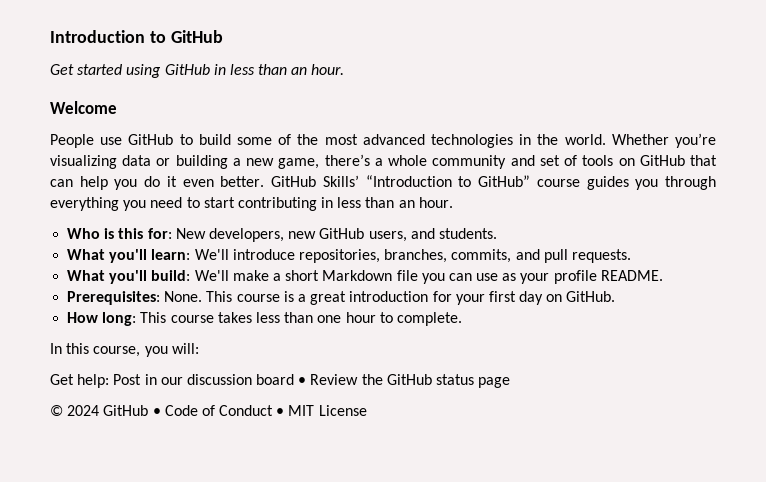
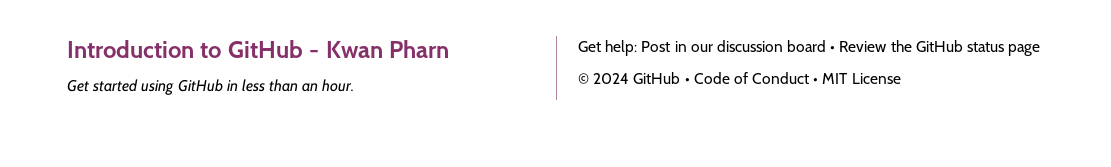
- Introduction to GitHub
+ Introduction to GitHub - Kwan Pharn
- Welcome
- People use GitHub to build some of the most advanced technologies in the world. Whether you’re visualizing data or building a new game, there’s a whole community and set of tools on GitHub that can help you do it even better. GitHub Skills’ “Introduction to GitHub” course guides you through everything you need to start contributing in less than an hour.
- Who is this for: New developers, new GitHub users, and students.
- What you'll learn: We'll introduce repositories, branches, commits, and pull requests.
- What you'll build: We'll make a short Markdown file you can use as your profile README.
- Prerequisites: None. This course is a great introduction for your first day on GitHub.
- How long: This course takes less than one hour to complete.
- In this course, you will:

